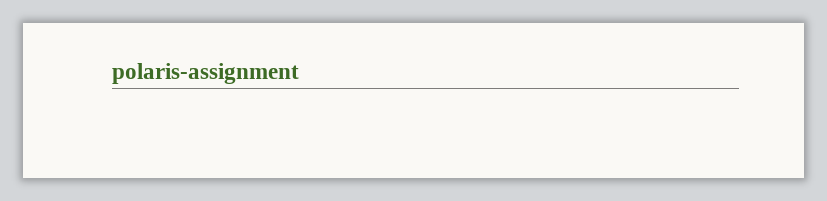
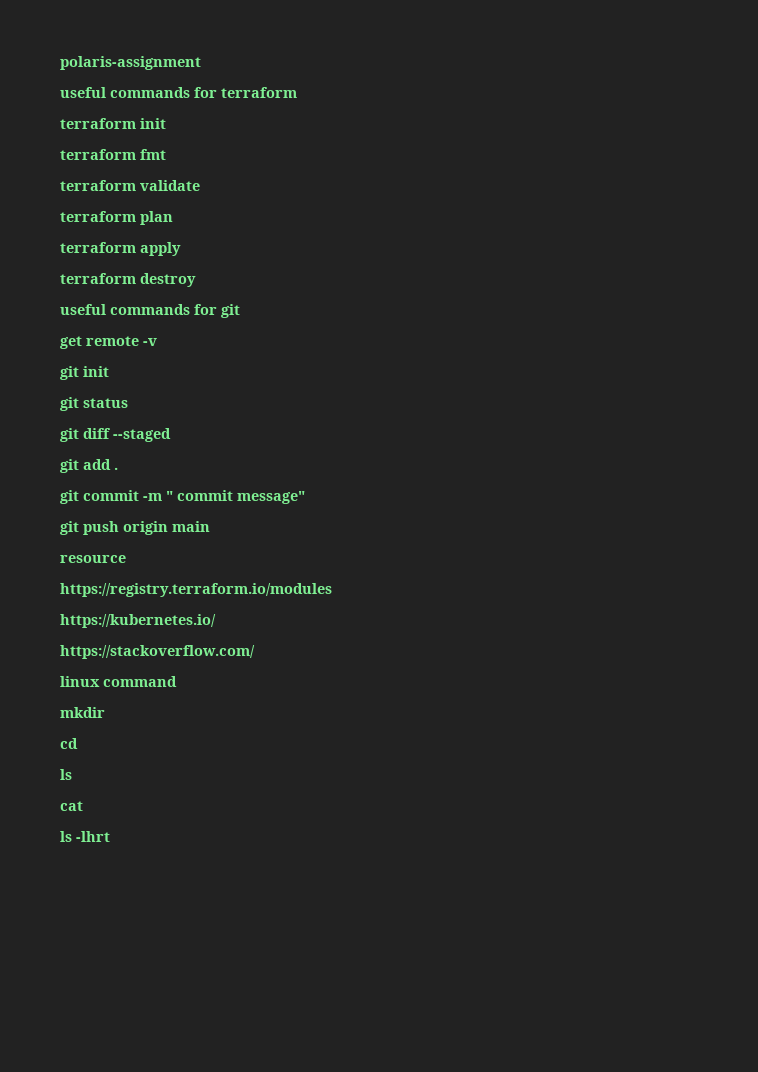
+ useful commands for terraform
+ terraform init
+ terraform fmt
+ terraform validate
+ terraform plan
+ terraform apply
+ terraform destroy
+ useful commands for git
+ get remote -v
+ git init
+ git status
+ git diff --staged
+ git add .
+ git commit -m " commit message"
+ git push origin main
+ resource
+ https://registry.terraform.io/modules
+ https://kubernetes.io/
+ https://stackoverflow.com/
+ linux command
+ mkdir
+ cd
+ ls
+ cat
+ ls -lhrt

